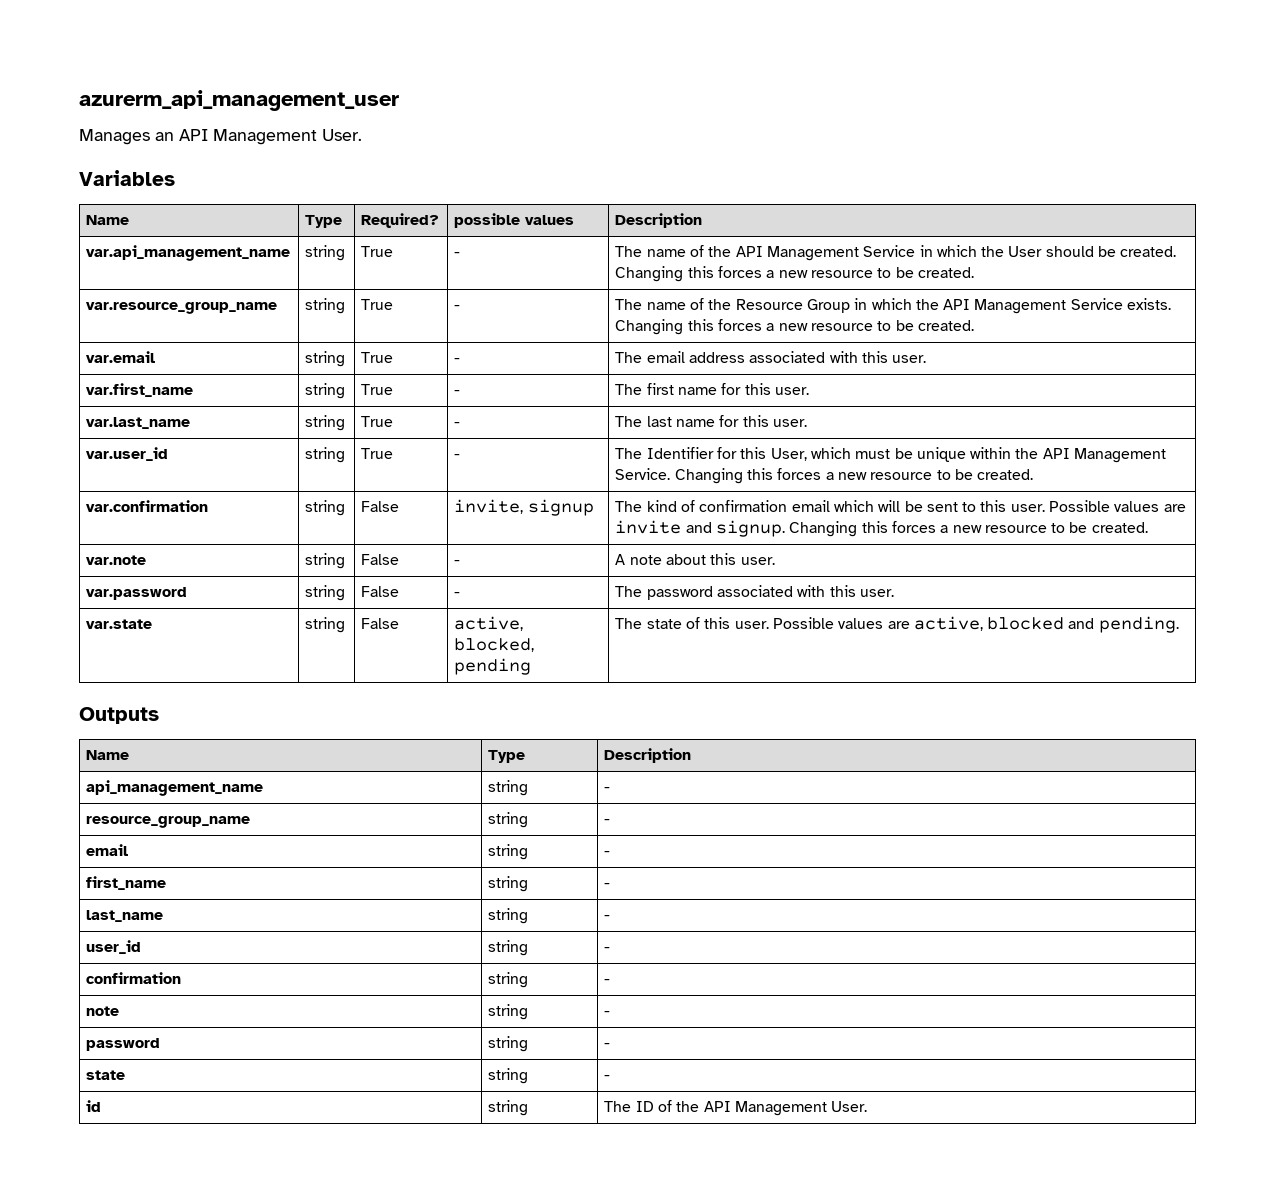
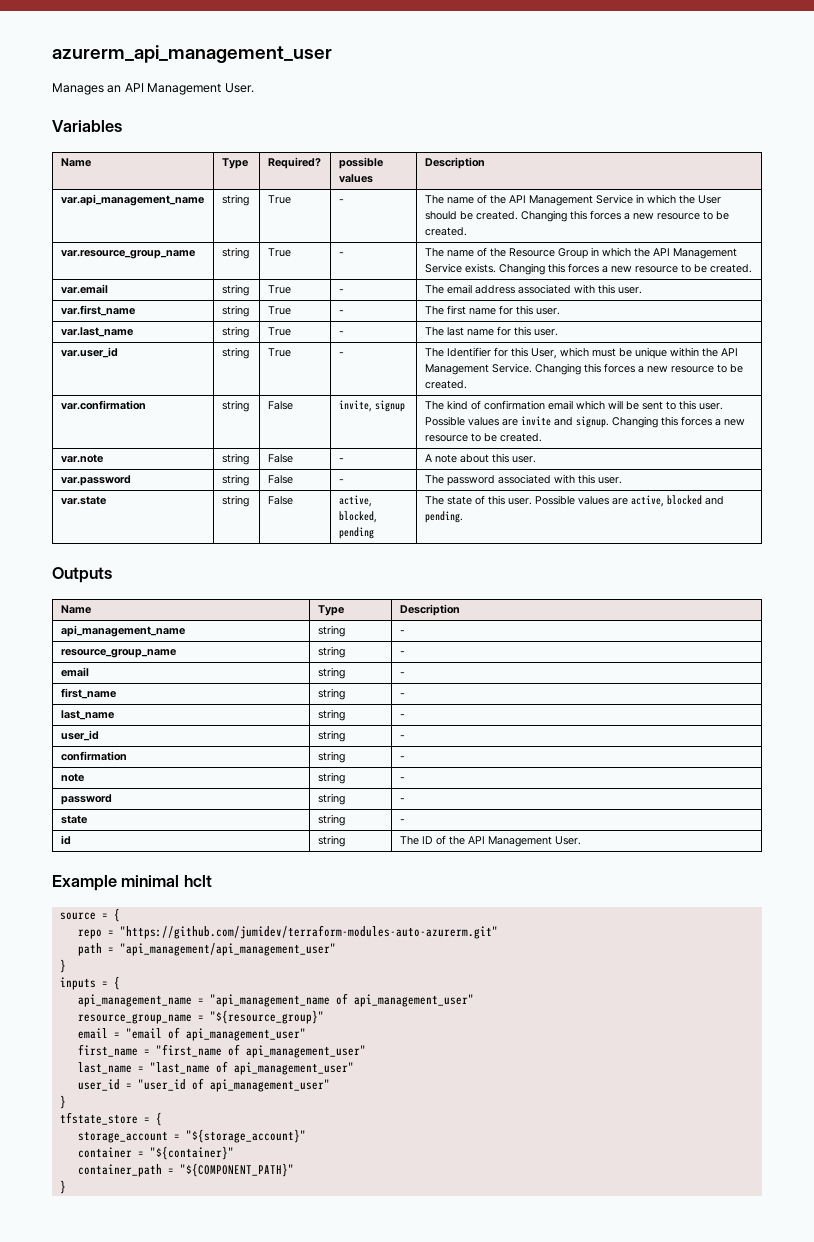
+ Example minimal hclt
+ source = {
+ repo = "https://github.com/jumidev/terraform-modules-auto-azurerm.git"
+ path = "api_management/api_management_user"
+ }
+ inputs = {
+ api_management_name = "api_management_name of api_management_user"
+ resource_group_name = "${resource_group}"
+ email = "email of api_management_user"
+ first_name = "first_name of api_management_user"
+ last_name = "last_name of api_management_user"
+ user_id = "user_id of api_management_user"
+ }
+ tfstate_store = {
+ storage_account = "${storage_account}"
+ container = "${container}"
+ container_path = "${COMPONENT_PATH}"
+ }

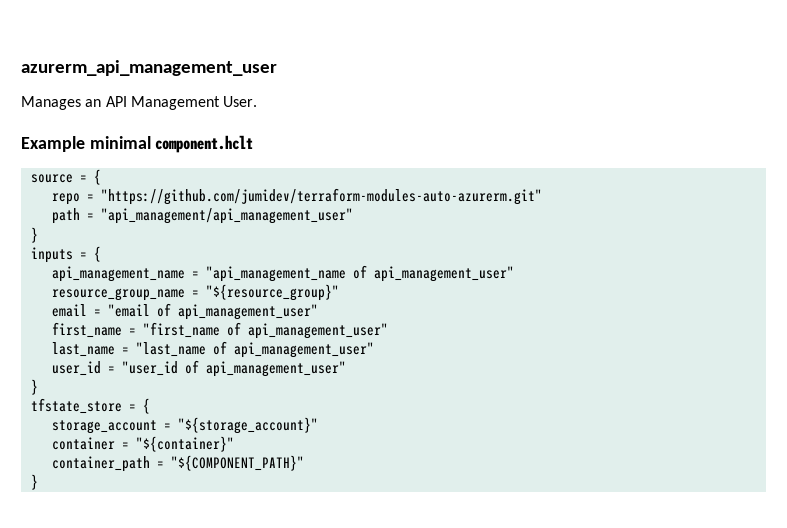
- Variables
- Name | Type | Required? | possible values | Description
- var.api_management_name | string | True | - | The name of the API Management Service in which the User should be created. Changing this forces a new resource to be created.
- var.resource_group_name | string | True | - | The name of the Resource Group in which the API Management Service exists. Changing this forces a new resource to be created.
- var.email | string | True | - | The email address associated with this user.
- var.first_name | string | True | - | The first name for this user.
- var.last_name | string | True | - | The last name for this user.
- var.user_id | string | True | - | The Identifier for this User, which must be unique within the API Management Service. Changing this forces a new resource to be created.
- var.confirmation | string | False | invite, signup | The kind of confirmation email which will be sent to this user. Possible values are invite and signup. Changing this forces a new resource to be created.
- var.note | string | False | - | A note about this user.
- var.password | string | False | - | The password associated with this user.
- var.state | string | False | active, blocked, pending | The state of this user. Possible values are active, blocked and pending.
- Outputs
- Name | Type | Description
- api_management_name | string | -
- resource_group_name | string | -
- email | string | -
- first_name | string | -
- last_name | string | -
- user_id | string | -
- confirmation | string | -
- note | string | -
- password | string | -
- state | string | -
- id | string | The ID of the API Management User.
- Example minimal hclt
+ Example minimal component.hclt

